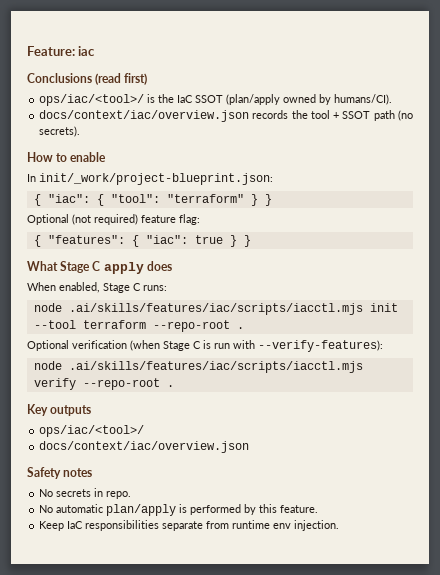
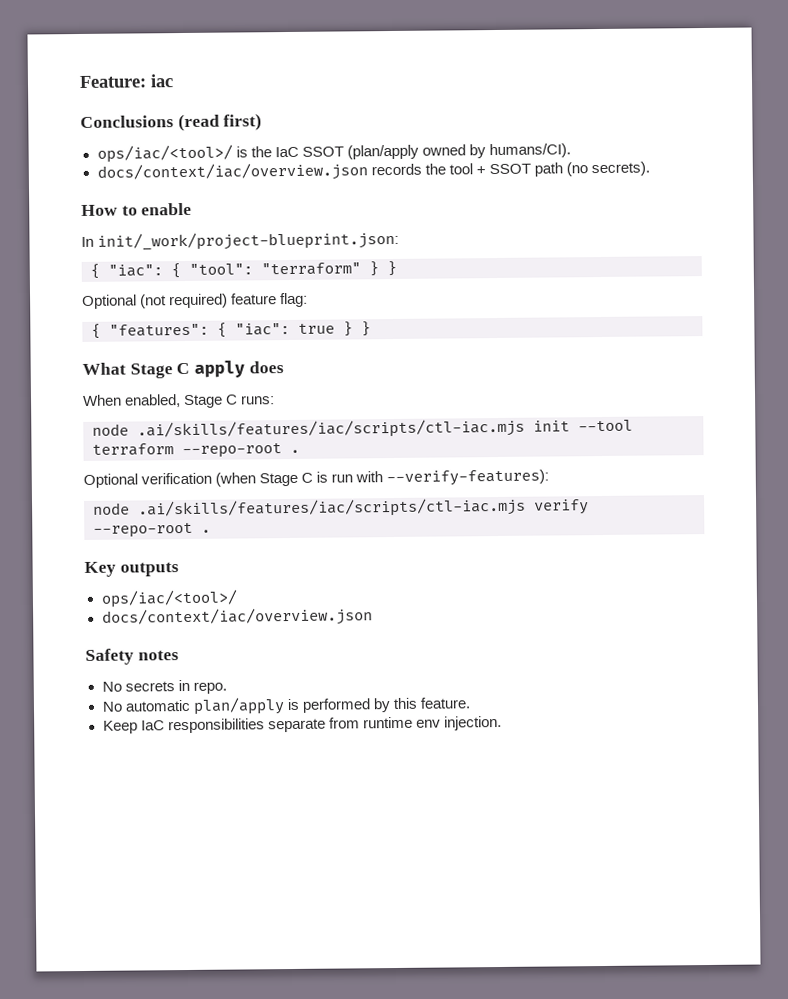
- node .ai/skills/features/iac/scripts/iacctl.mjs init --tool terraform --repo-root .
+ node .ai/skills/features/iac/scripts/ctl-iac.mjs init --tool terraform --repo-root .
- node .ai/skills/features/iac/scripts/iacctl.mjs verify --repo-root .
+ node .ai/skills/features/iac/scripts/ctl-iac.mjs verify --repo-root .

